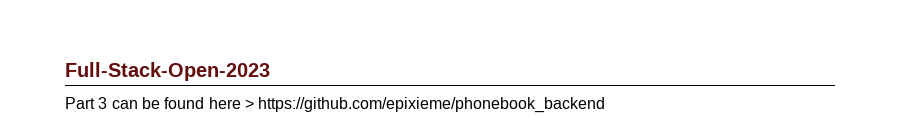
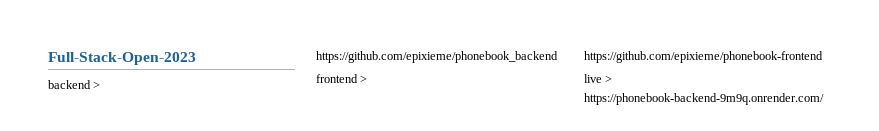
- Part 3 can be found here > https://github.com/epixieme/phonebook_backend
+ backend > https://github.com/epixieme/phonebook_backend
+ frontend > https://github.com/epixieme/phonebook-frontend
+ live > https://phonebook-backend-9m9q.onrender.com/

